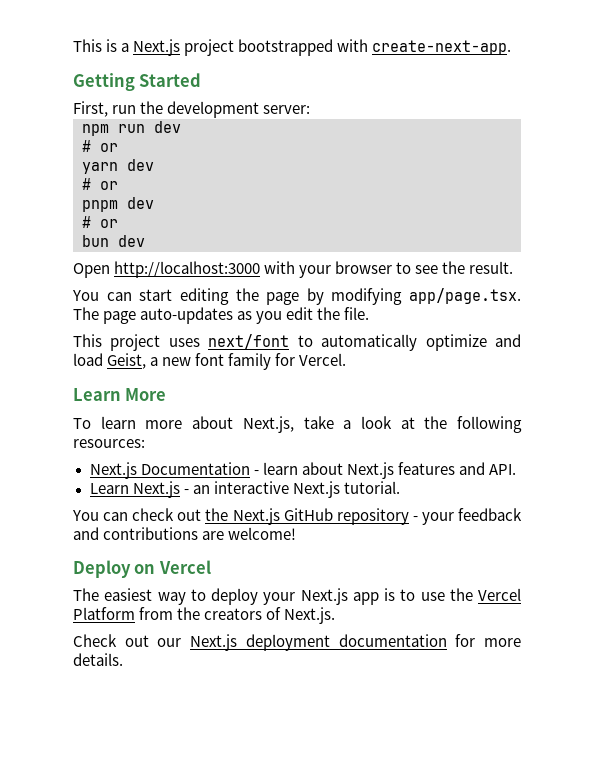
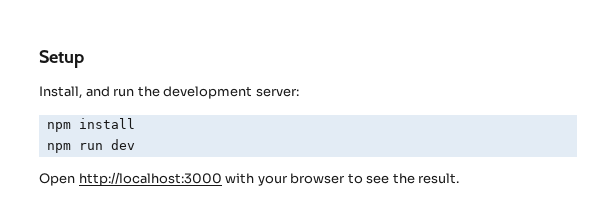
- This is a Next.js project bootstrapped with create-next-app.
- Getting Started
- First, run the development server:
+ Setup
+ Install, and run the development server:
+ npm install
  npm run dev
- # or
- yarn dev
- # or
- pnpm dev
- # or
- bun dev
- You can start editing the page by modifying app/page.tsx. The page auto-updates as you edit the file.
- This project uses next/font to automatically optimize and load Geist, a new font family for Vercel.
- Learn More
- To learn more about Next.js, take a look at the following resources:
- Next.js Documentation - learn about Next.js features and API.
- Learn Next.js - an interactive Next.js tutorial.
- You can check out the Next.js GitHub repository - your feedback and contributions are welcome!
- Deploy on Vercel
- The easiest way to deploy your Next.js app is to use the Vercel Platform from the creators of Next.js.
- Check out our Next.js deployment documentation for more details.

